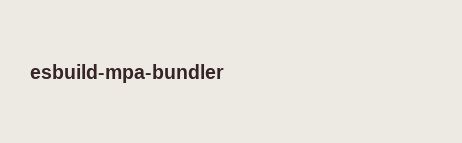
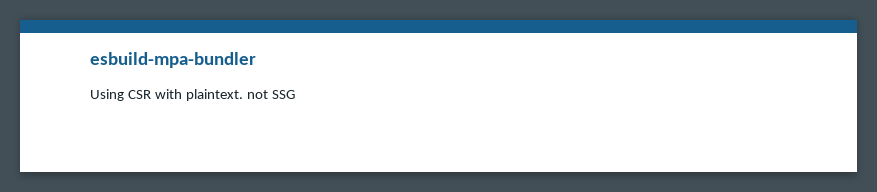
+ Using CSR with plaintext. not SSG

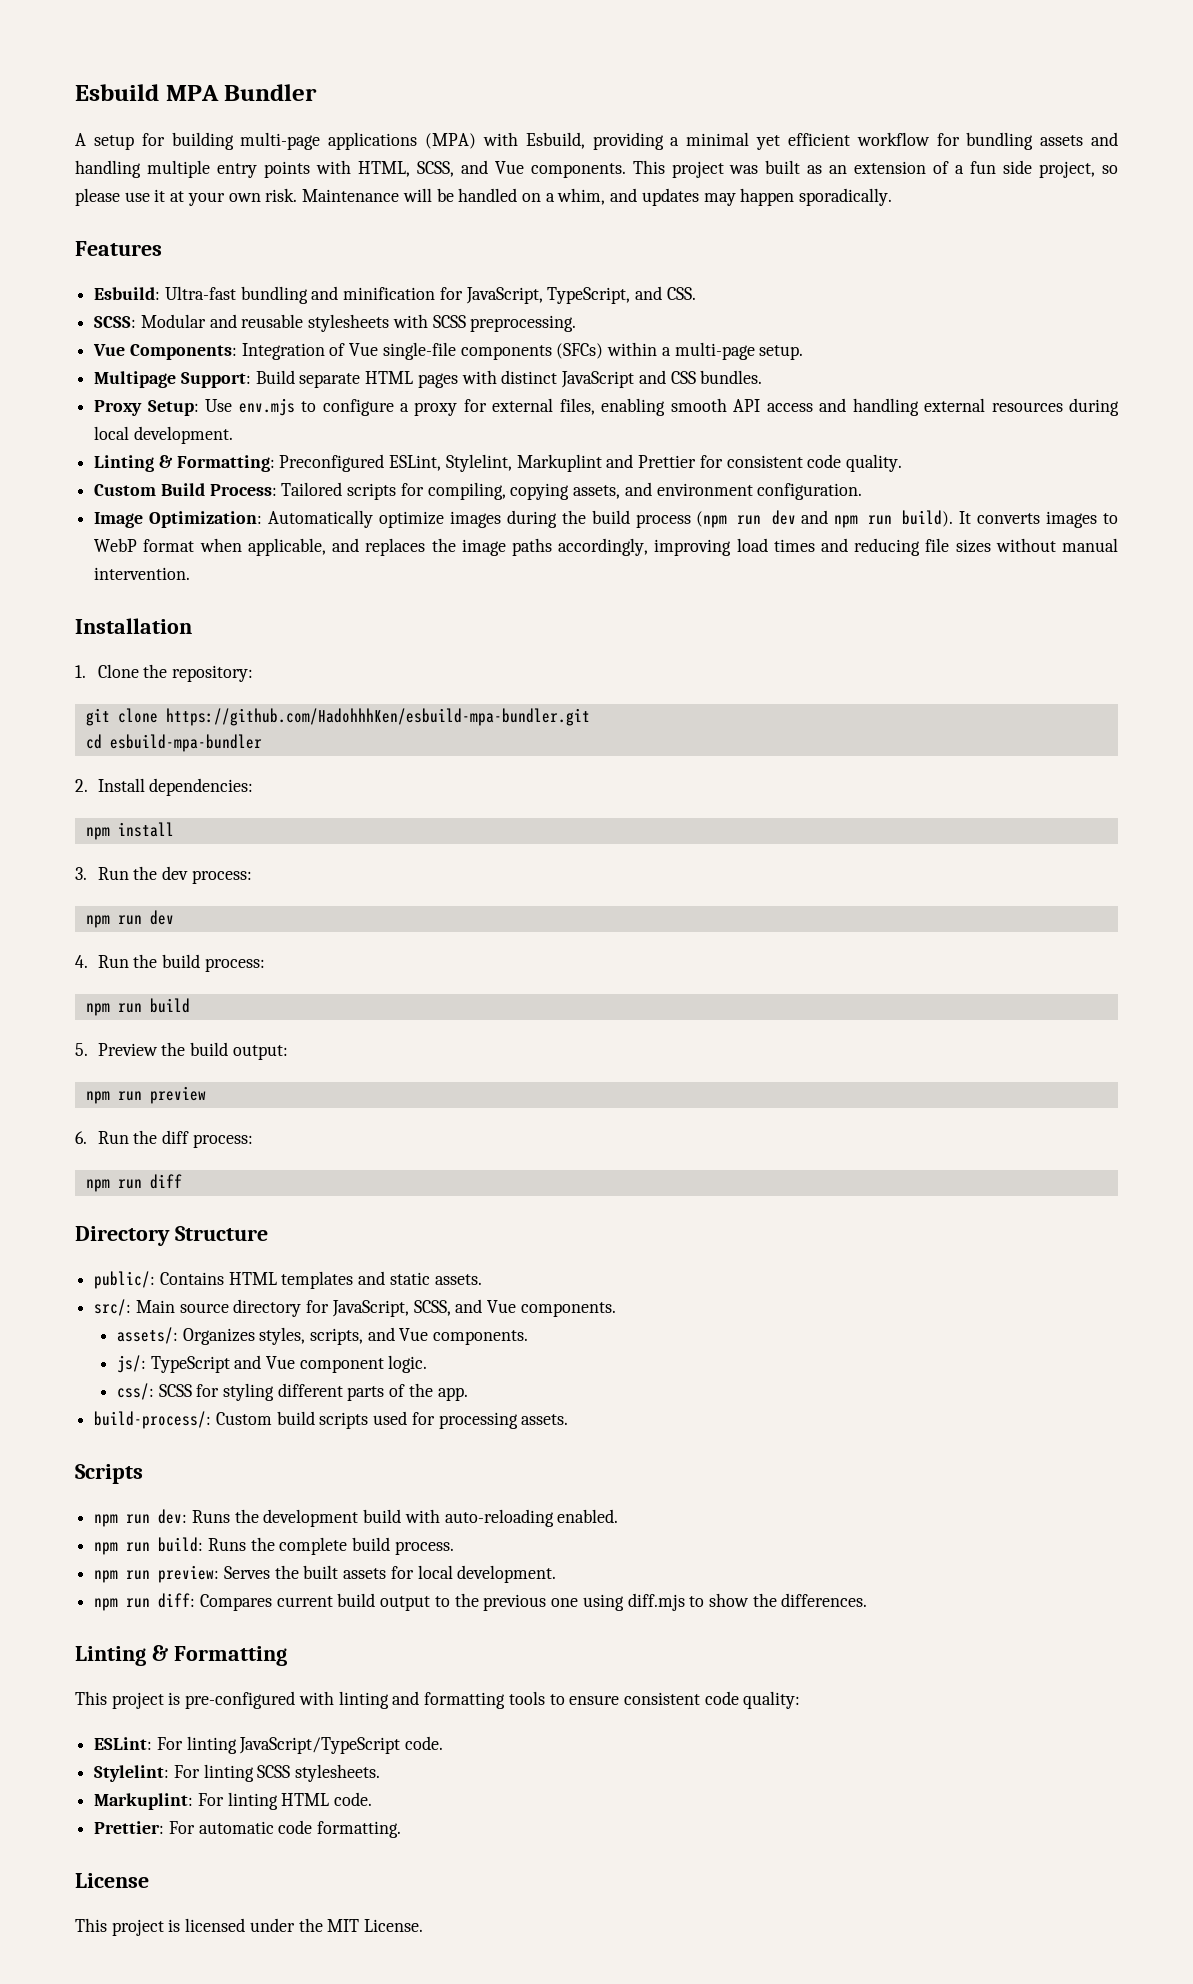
- esbuild-mpa-bundler
- Using CSR with plaintext. not SSG
+ Esbuild MPA Bundler
+ A setup for building multi-page applications (MPA) with Esbuild, providing a minimal yet efficient workflow for bundling assets and handling multiple entry points with HTML, SCSS, and Vue components. This project was built as an extension of a fun side project, so please use it at your own risk. Maintenance will be handled on a whim, and updates may happen sporadically.
+ Features
+ Esbuild: Ultra-fast bundling and minification for JavaScript, TypeScript, and CSS.
+ SCSS: Modular and reusable stylesheets with SCSS preprocessing.
+ Vue Components: Integration of Vue single-file components (SFCs) within a multi-page setup.
+ Multipage Support: Build separate HTML pages with distinct JavaScript and CSS bundles.
+ Proxy Setup: Use env.mjs to configure a proxy for external files, enabling smooth API access and handling external resources during local development.
+ Linting & Formatting: Preconfigured ESLint, Stylelint, Markuplint and Prettier for consistent code quality.
+ Custom Build Process: Tailored scripts for compiling, copying assets, and environment configuration.
+ Image Optimization: Automatically optimize images during the build process (npm run dev and npm run build). It converts images to WebP format when applicable, and replaces the image paths accordingly, improving load times and reducing file sizes without manual intervention.
+ Installation
+ 1. Clone the repository:
+ git clone https://github.com/HadohhhKen/esbuild-mpa-bundler.git
+ cd esbuild-mpa-bundler
+ 2. Install dependencies:
+ npm install
+ 3. Run the dev process:
+ npm run dev
+ 4. Run the build process:
+ npm run build
+ 5. Preview the build output:
+ npm run preview
+ 6. Run the diff process:
+ npm run diff
+ Directory Structure
+ public/: Contains HTML templates and static assets.
+ src/: Main source directory for JavaScript, SCSS, and Vue components.
+ assets/: Organizes styles, scripts, and Vue components.
+ js/: TypeScript and Vue component logic.
+ css/: SCSS for styling different parts of the app.
+ build-process/: Custom build scripts used for processing assets.
+ Scripts
+ npm run dev: Runs the development build with auto-reloading enabled.
+ npm run build: Runs the complete build process.
+ npm run preview: Serves the built assets for local development.
+ npm run diff: Compares current build output to the previous one using diff.mjs to show the differences.
+ Linting & Formatting
+ This project is pre-configured with linting and formatting tools to ensure consistent code quality:
+ ESLint: For linting JavaScript/TypeScript code.
+ Stylelint: For linting SCSS stylesheets.
+ Markuplint: For linting HTML code.
+ Prettier: For automatic code formatting.
+ License
+ This project is licensed under the MIT License.

